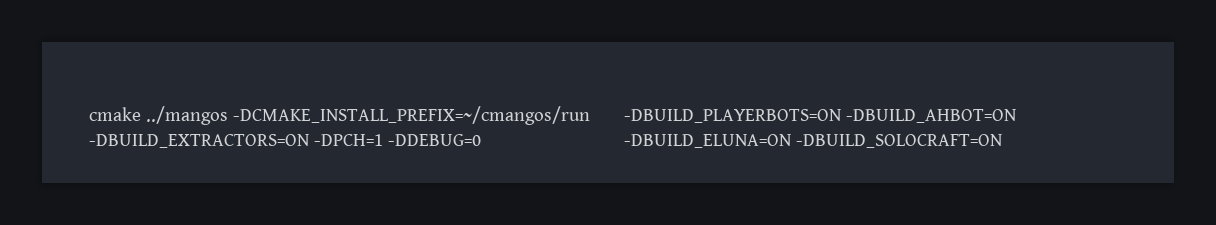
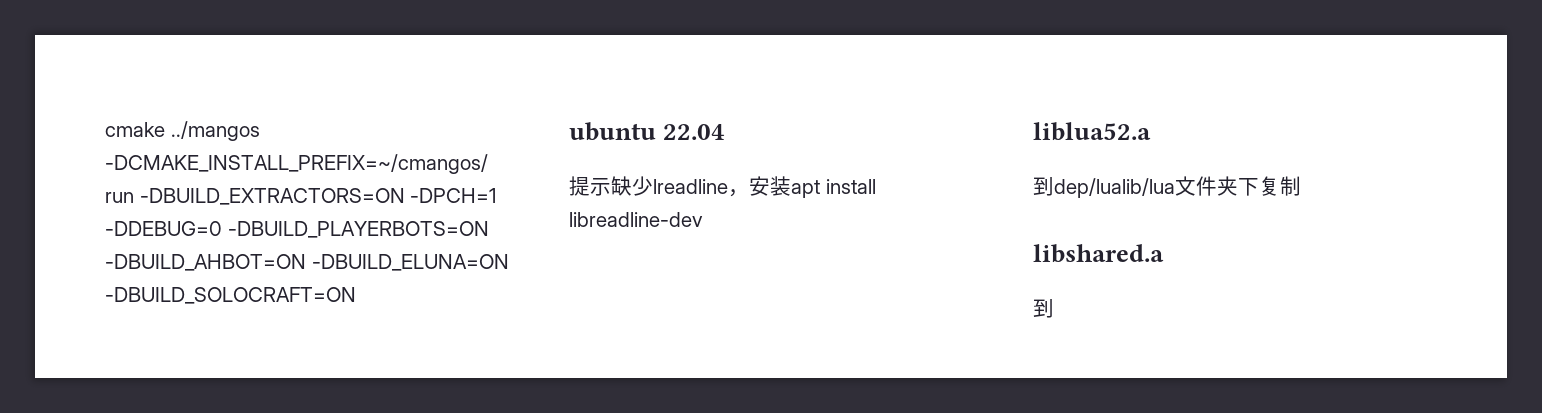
+ ubuntu 22.04
+ 提示缺少lreadline，安装apt install libreadline-dev
+ liblua52.a
+ 到dep/lualib/lua文件夹下复制
+ libshared.a
+ 到

